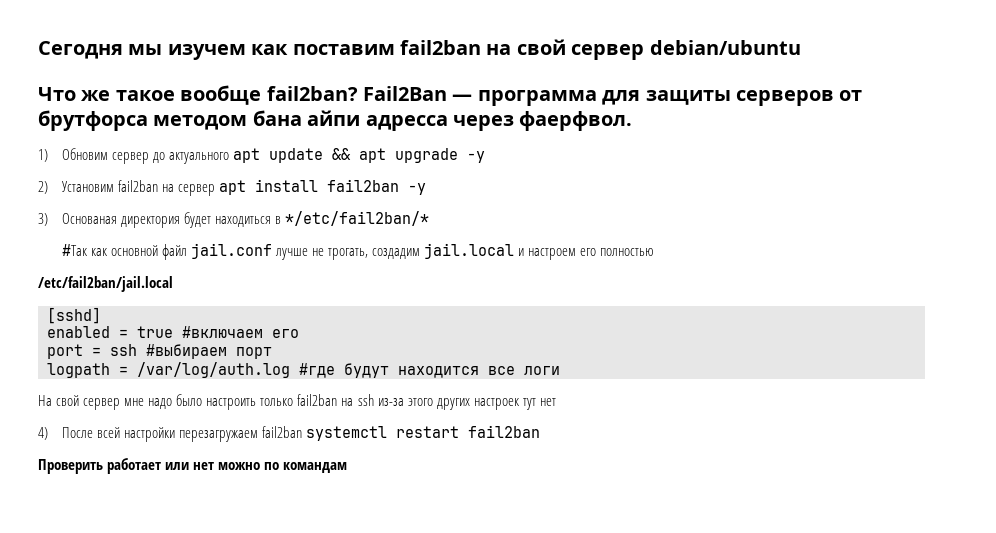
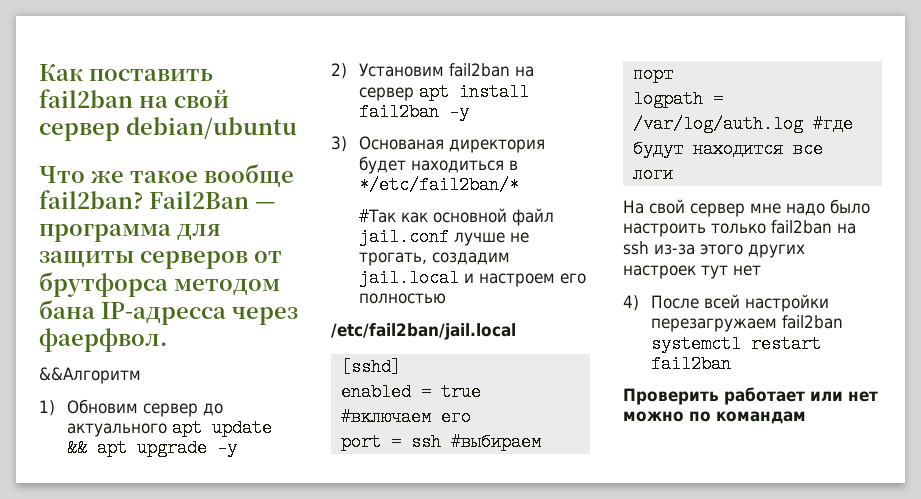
- Сегодня мы изучем как поставим fail2ban на свой сервер debian/ubuntu
+ Как поставить fail2ban на свой сервер debian/ubuntu
- Fail2Ban — программа для защиты серверов от брутфорса методом бана айпи адресса через фаерфвол.
+ Fail2Ban — программа для защиты серверов от брутфорса методом бана IP-адресса через фаерфвол.
+ &&Алгоритм

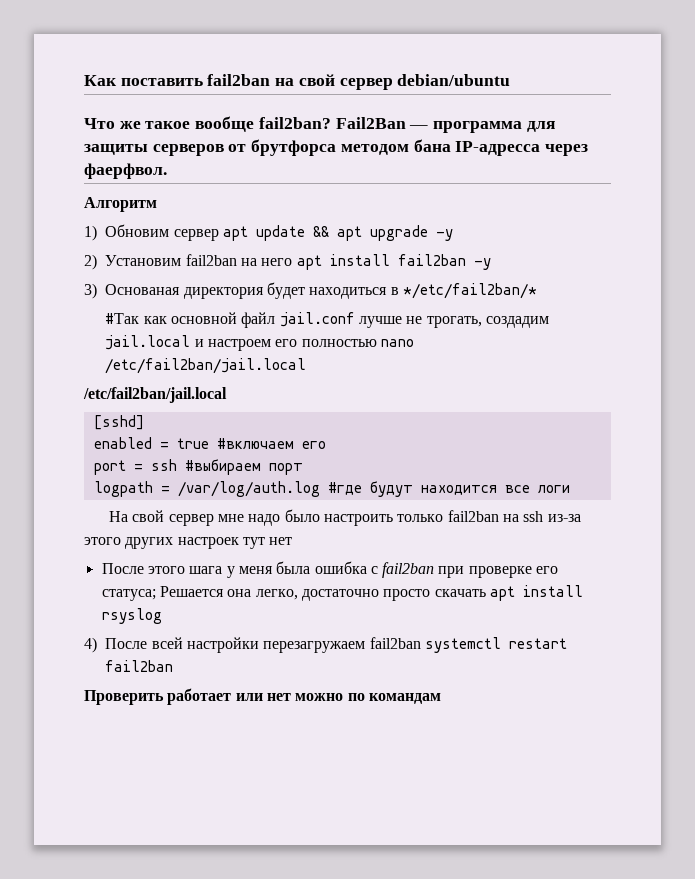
- &&Алгоритм
+ Алгоритм
- 1) Обновим сервер до актуального apt update && apt upgrade -y
+ 1) Обновим сервер apt update && apt upgrade -y
- 2) Установим fail2ban на сервер apt install fail2ban -y
+ 2) Установим fail2ban на него apt install fail2ban -y
- #Так как основной файл jail.conf лучше не трогать, создадим jail.local и настроем его полностью
+ #Так как основной файл jail.conf лучше не трогать, создадим jail.local и настроем его полностью nano /etc/fail2ban/jail.local
+ После этого шага у меня была ошибка с fail2ban при проверке его статуса; Решается она легко, достаточно просто скачать apt install rsyslog

